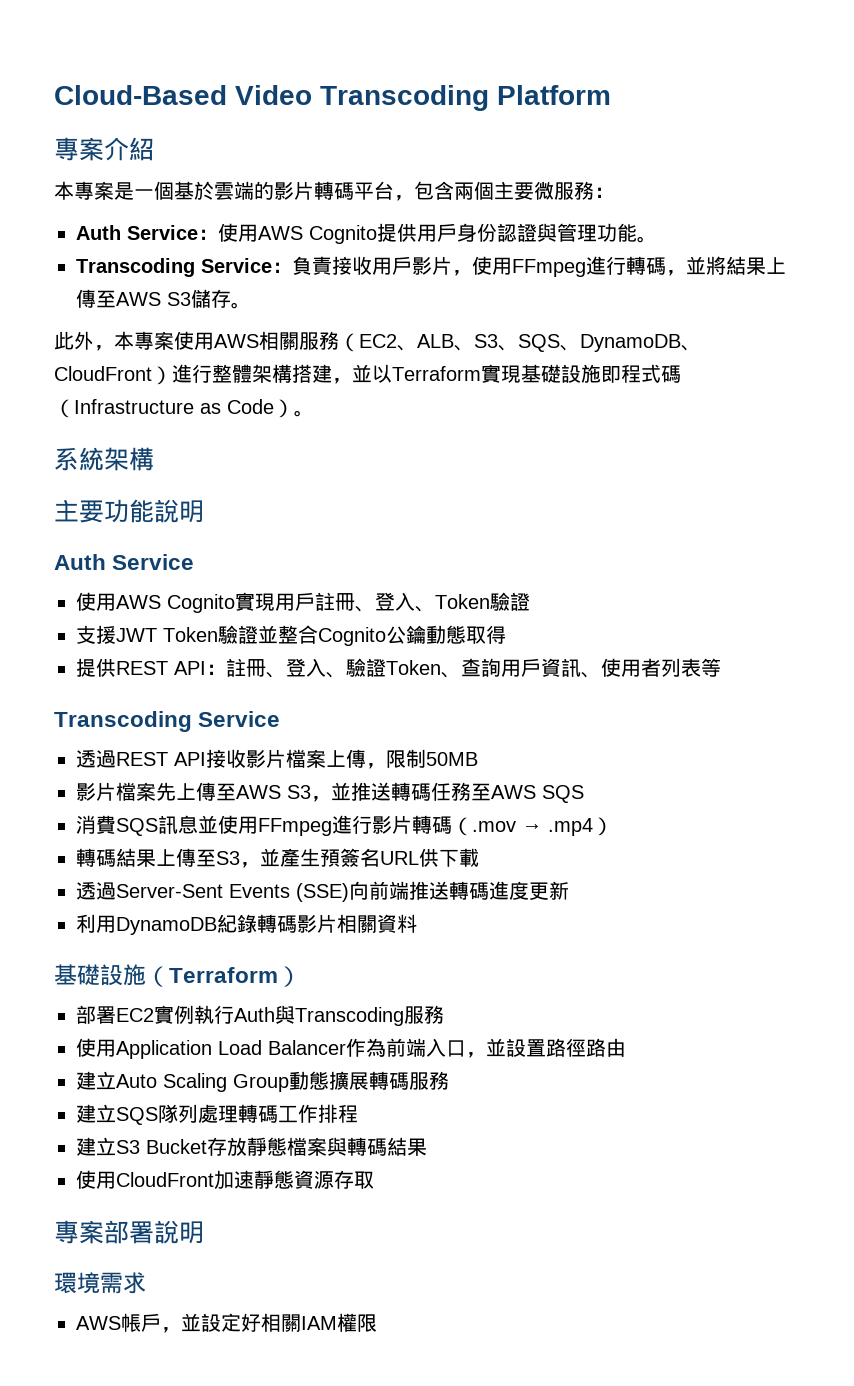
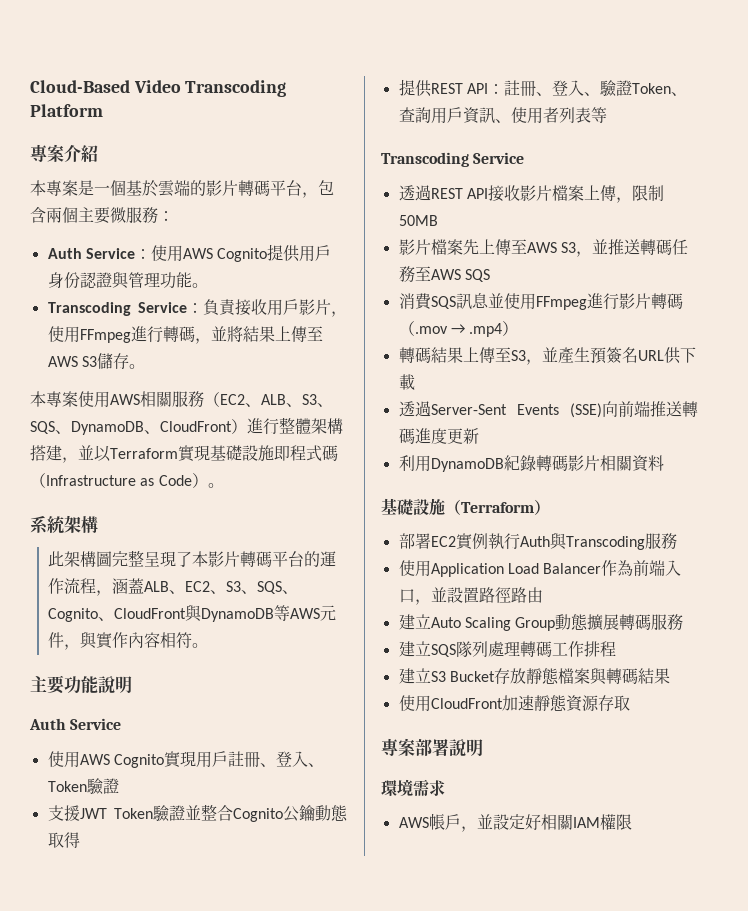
- 此外，本專案使用AWS相關服務（EC2、ALB、S3、SQS、DynamoDB、CloudFront）進行整體架構搭建，並以Terraform實現基礎設施即程式碼（Infrastructure as Code）。
+ 本專案使用AWS相關服務（EC2、ALB、S3、SQS、DynamoDB、CloudFront）進行整體架構搭建，並以Terraform實現基礎設施即程式碼（Infrastructure as Code）。
+ 此架構圖完整呈現了本影片轉碼平台的運作流程，涵蓋ALB、EC2、S3、SQS、Cognito、CloudFront與DynamoDB等AWS元件，與實作內容相符。

